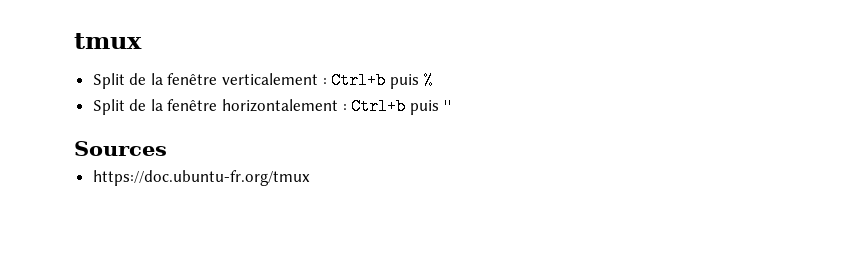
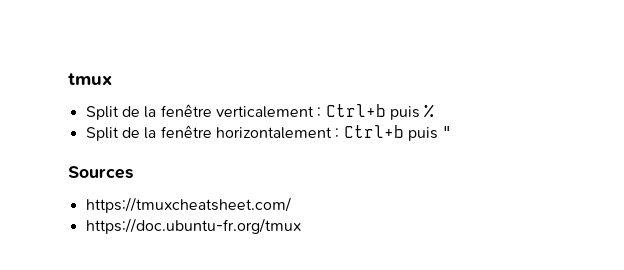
+ https://tmuxcheatsheet.com/

